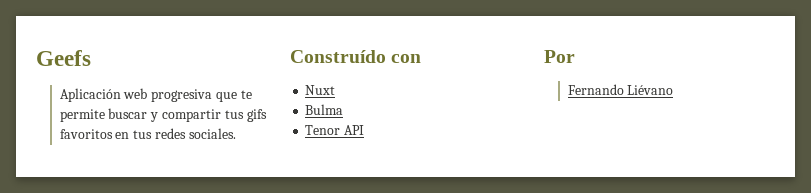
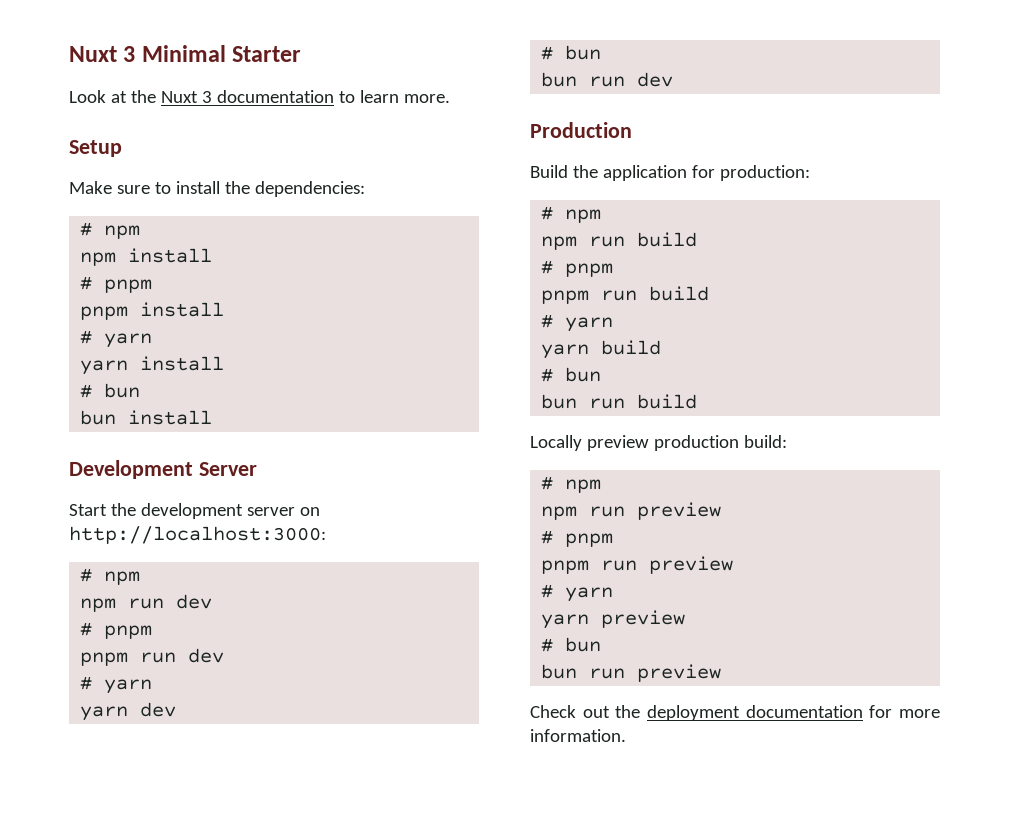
- Geefs
- Aplicación web progresiva que te permite buscar y compartir tus gifs favoritos en tus redes sociales.
- Construído con
- Nuxt
- Bulma
- Tenor API
- Por
- Fernando Liévano
+ Nuxt 3 Minimal Starter
+ Look at the Nuxt 3 documentation to learn more.
+ Setup
+ Make sure to install the dependencies:
+ # npm
+ npm install
+ # pnpm
+ pnpm install
+ # yarn
+ yarn install
+ # bun
+ bun install
+ Development Server
+ Start the development server on http://localhost:3000:
+ # npm
+ npm run dev
+ # pnpm
+ pnpm run dev
+ # yarn
+ yarn dev
+ # bun
+ bun run dev
+ Production
+ Build the application for production:
+ # npm
+ npm run build
+ # pnpm
+ pnpm run build
+ # yarn
+ yarn build
+ # bun
+ bun run build
+ Locally preview production build:
+ # npm
+ npm run preview
+ # pnpm
+ pnpm run preview
+ # yarn
+ yarn preview
+ # bun
+ bun run preview
+ Check out the deployment documentation for more information.

